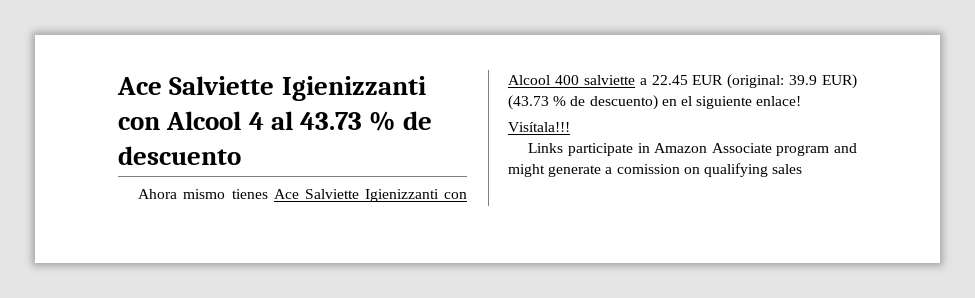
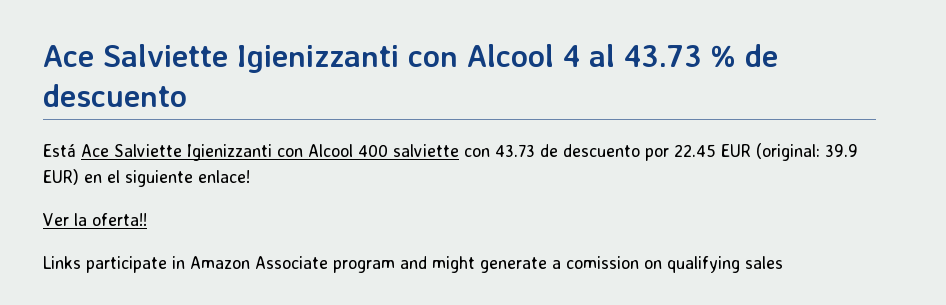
- Ahora mismo tienes Ace Salviette Igienizzanti con Alcool 400 salviette a 22.45 EUR (original: 39.9 EUR) (43.73 % de descuento) en el siguiente enlace!
+ Está Ace Salviette Igienizzanti con Alcool 400 salviette con 43.73 de descuento por 22.45 EUR (original: 39.9 EUR) en el siguiente enlace!
- Visítala!!!
+ Ver la oferta!!

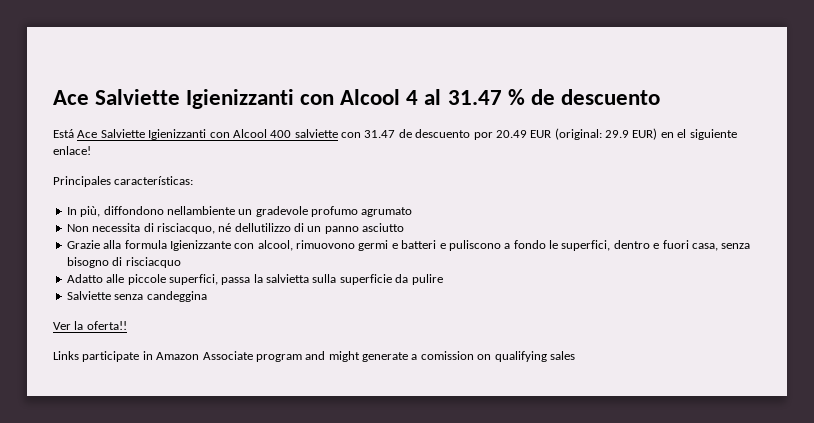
- Ace Salviette Igienizzanti con Alcool 4 al 43.73 % de descuento
+ Ace Salviette Igienizzanti con Alcool 4 al 31.47 % de descuento
- Está Ace Salviette Igienizzanti con Alcool 400 salviette con 43.73 de descuento por 22.45 EUR (original: 39.9 EUR) en el siguiente enlace!
+ Está Ace Salviette Igienizzanti con Alcool 400 salviette con 31.47 de descuento por 20.49 EUR (original: 29.9 EUR) en el siguiente enlace!
+ Principales características:
+ In più, diffondono nellambiente un gradevole profumo agrumato
+ Non necessita di risciacquo, né dellutilizzo di un panno asciutto
+ Grazie alla formula Igienizzante con alcool, rimuovono germi e batteri e puliscono a fondo le superfici, dentro e fuori casa, senza bisogno di risciacquo
+ Adatto alle piccole superfici, passa la salvietta sulla superficie da pulire
+ Salviette senza candeggina

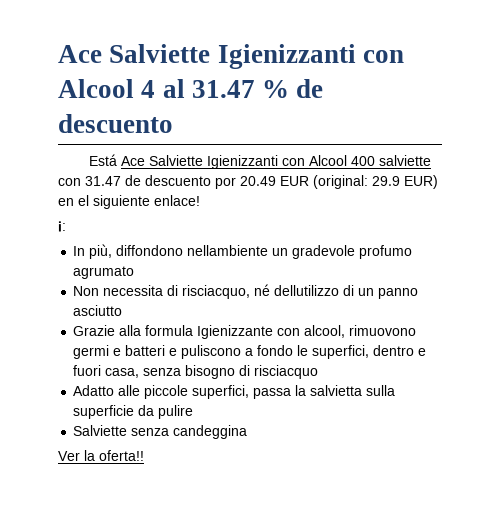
- Principales características:
+ ℹ:
- Links participate in Amazon Associate program and might generate a comission on qualifying sales

